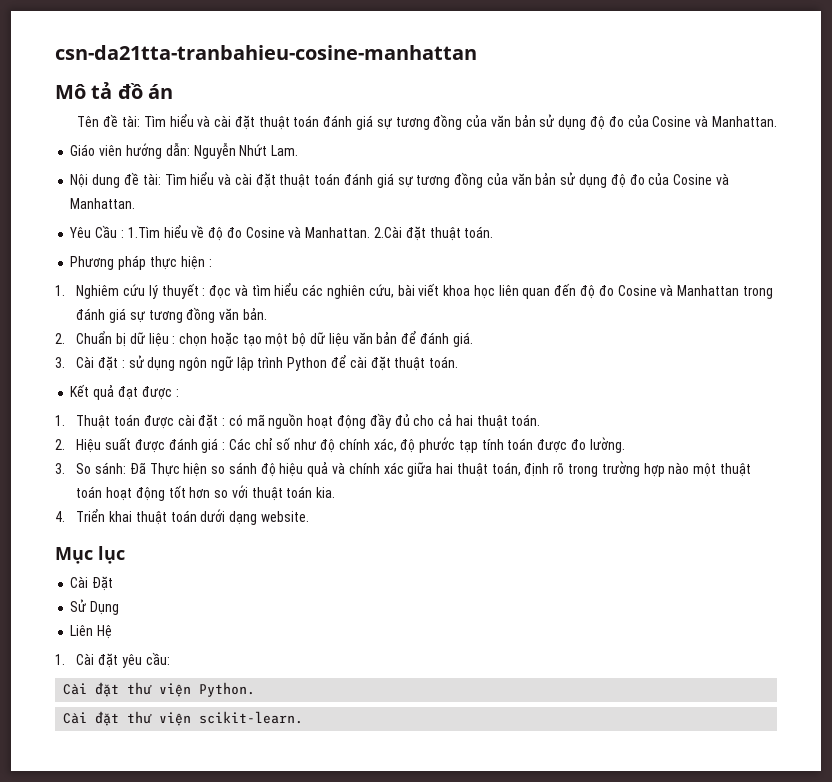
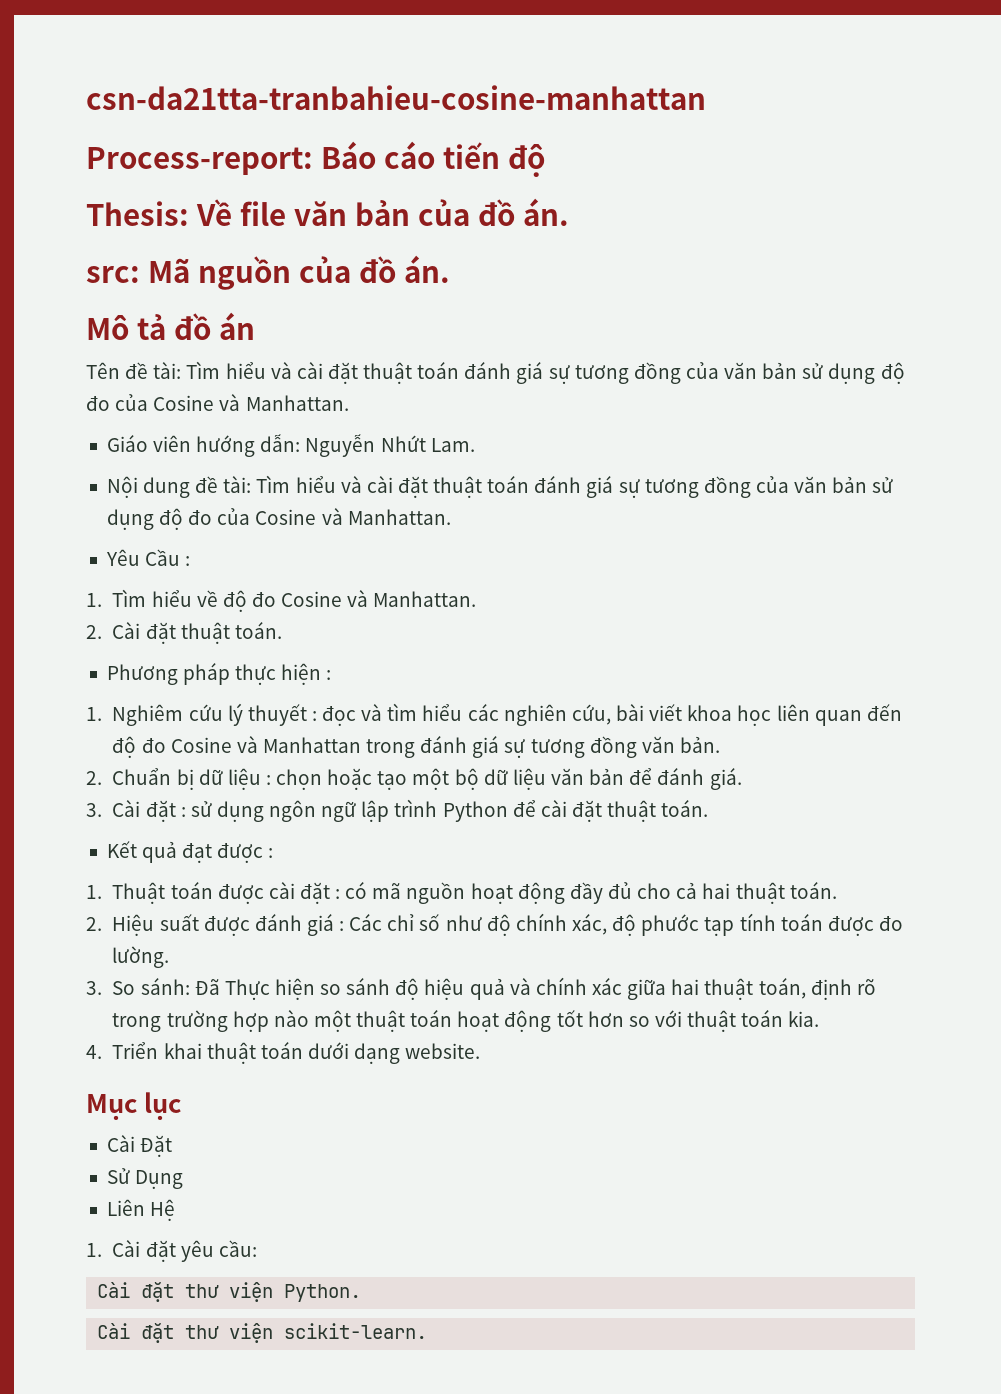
+ Process-report: Báo cáo tiến độ
+ Thesis: Về file văn bản của đồ án.
+ src: Mã nguồn của đồ án.
- Yêu Cầu : 1.Tìm hiểu về độ đo Cosine và Manhattan. 2.Cài đặt thuật toán.
+ Yêu Cầu :
+ 1. Tìm hiểu về độ đo Cosine và Manhattan.
+ 2. Cài đặt thuật toán.

